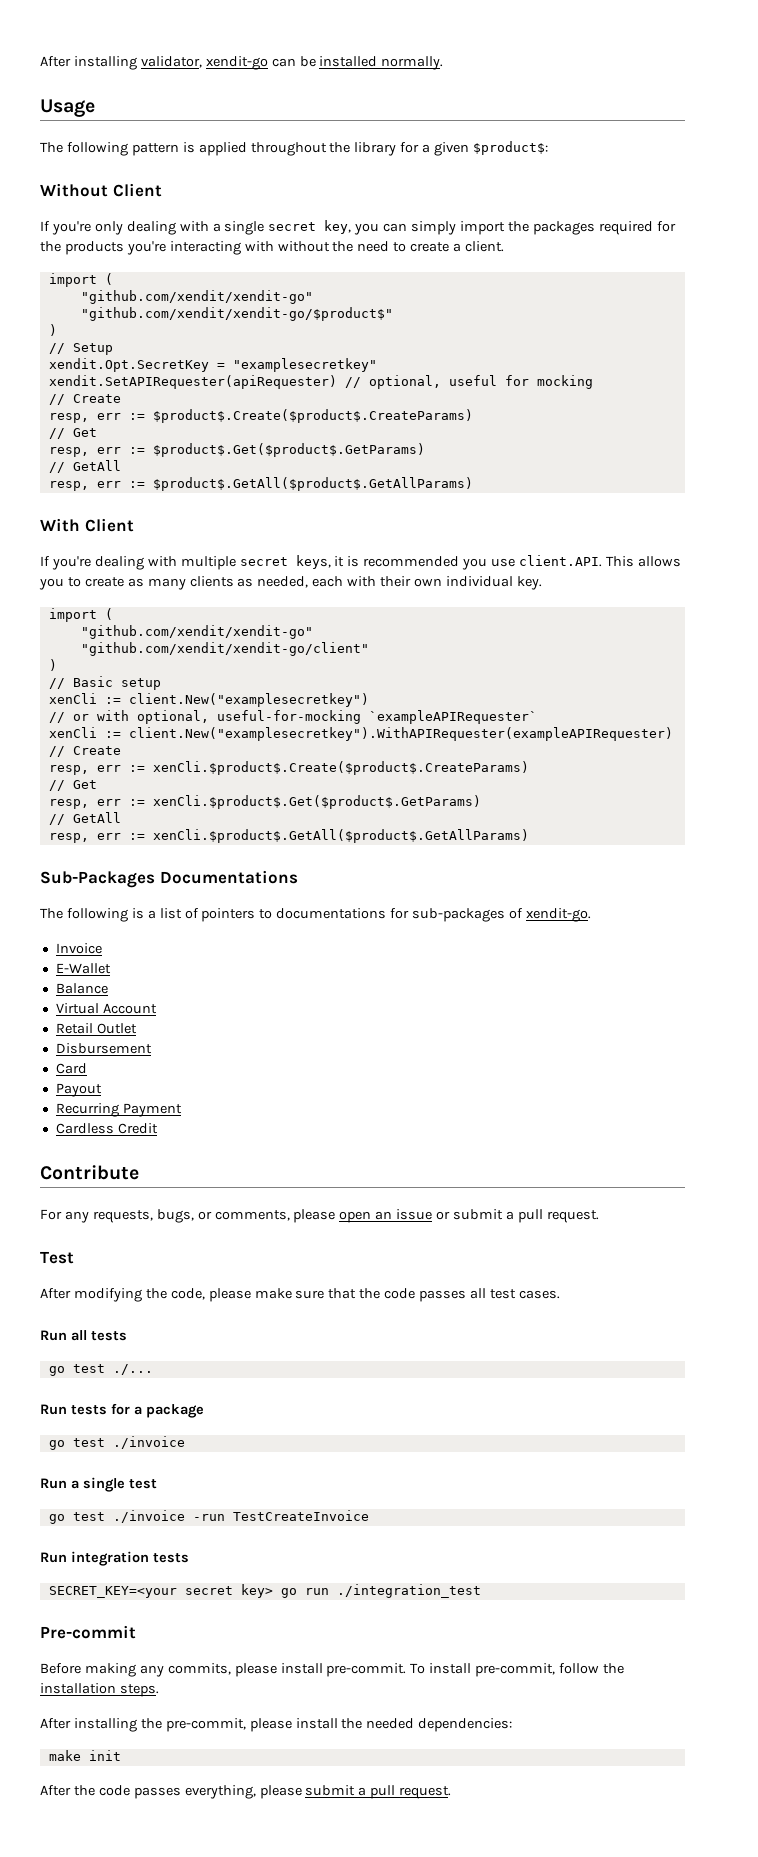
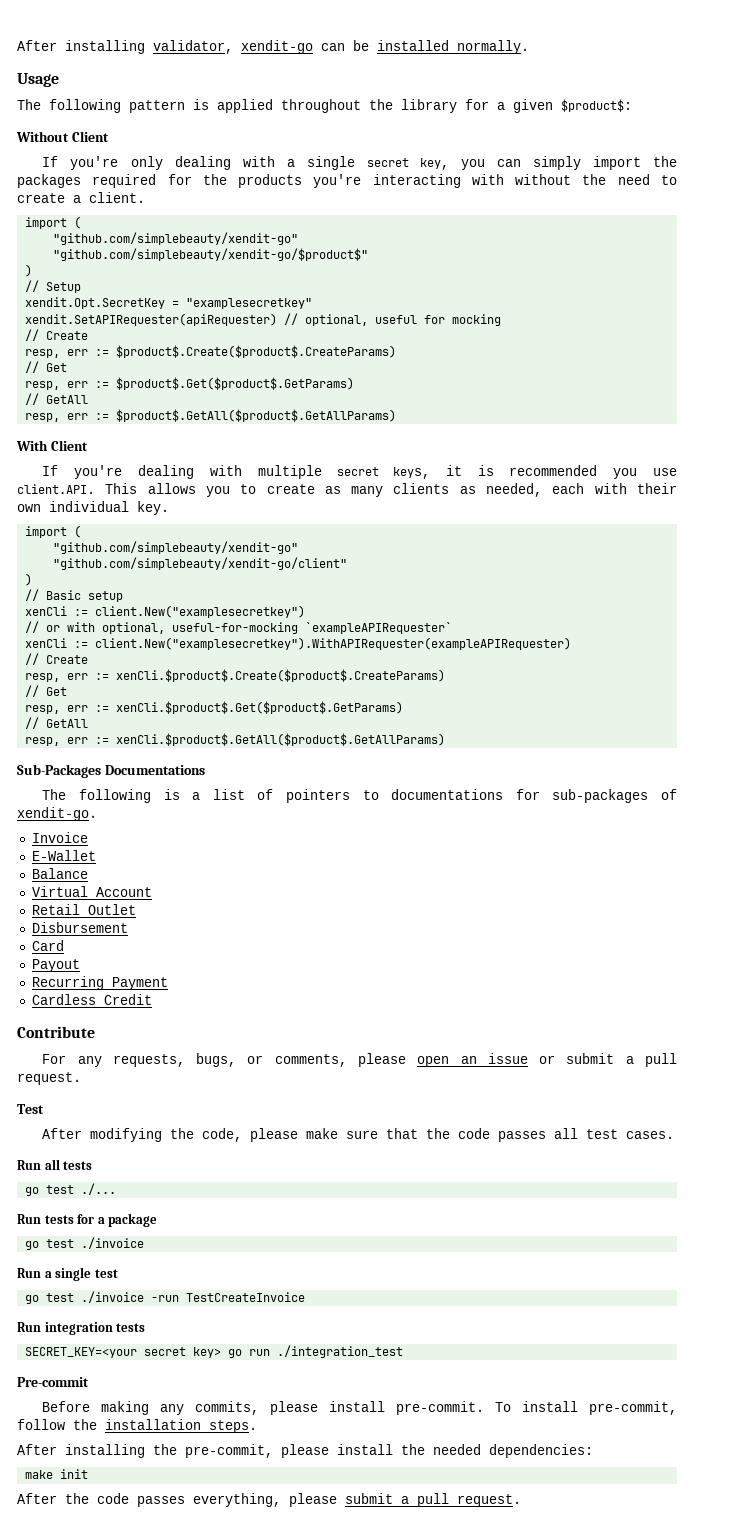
  If you're only dealing with a single secret key, you can simply import the packages required for the products you're interacting with without the need to create a client.
  import (
- "github.com/xendit/xendit-go"
- "github.com/xendit/xendit-go/$product$"
+ "github.com/simplebeauty/xendit-go"
+ "github.com/simplebeauty/xendit-go/$product$"
  If you're dealing with multiple secret keys, it is recommended you use client.API. This allows you to create as many clients as needed, each with their own individual key.
  import (
- "github.com/xendit/xendit-go"
- "github.com/xendit/xendit-go/client"
+ "github.com/simplebeauty/xendit-go"
+ "github.com/simplebeauty/xendit-go/client"

